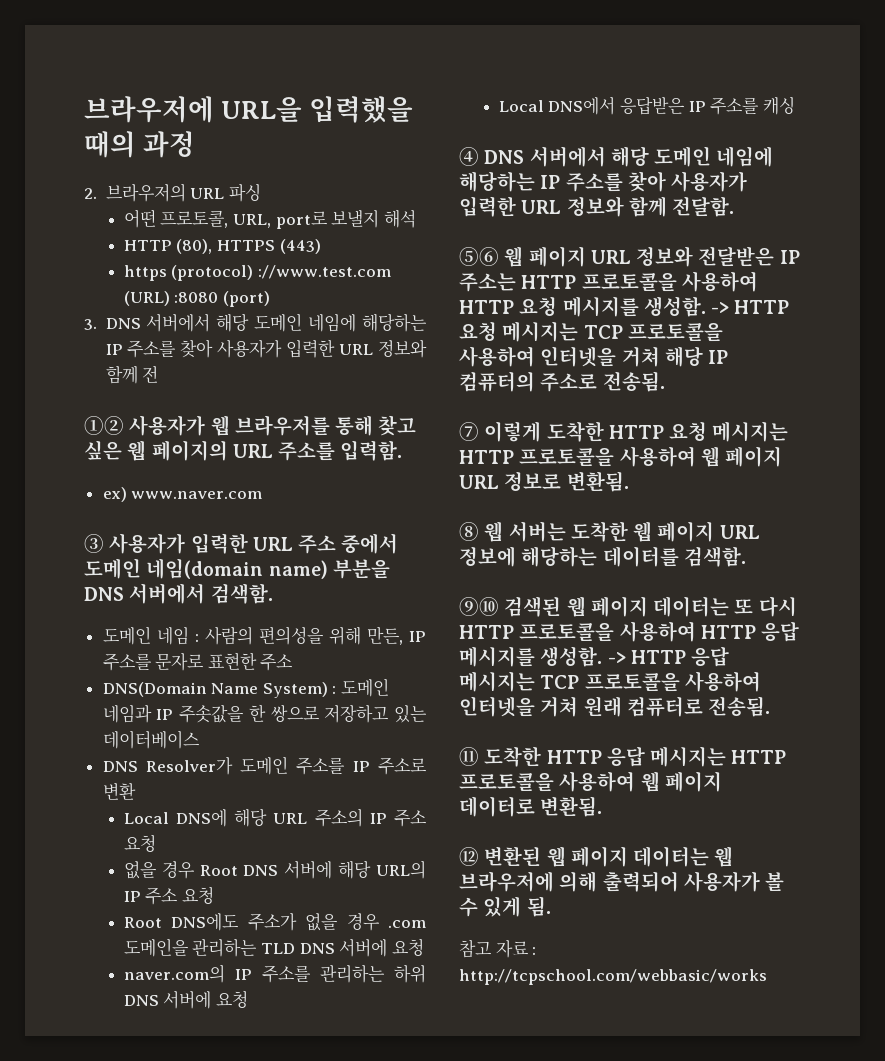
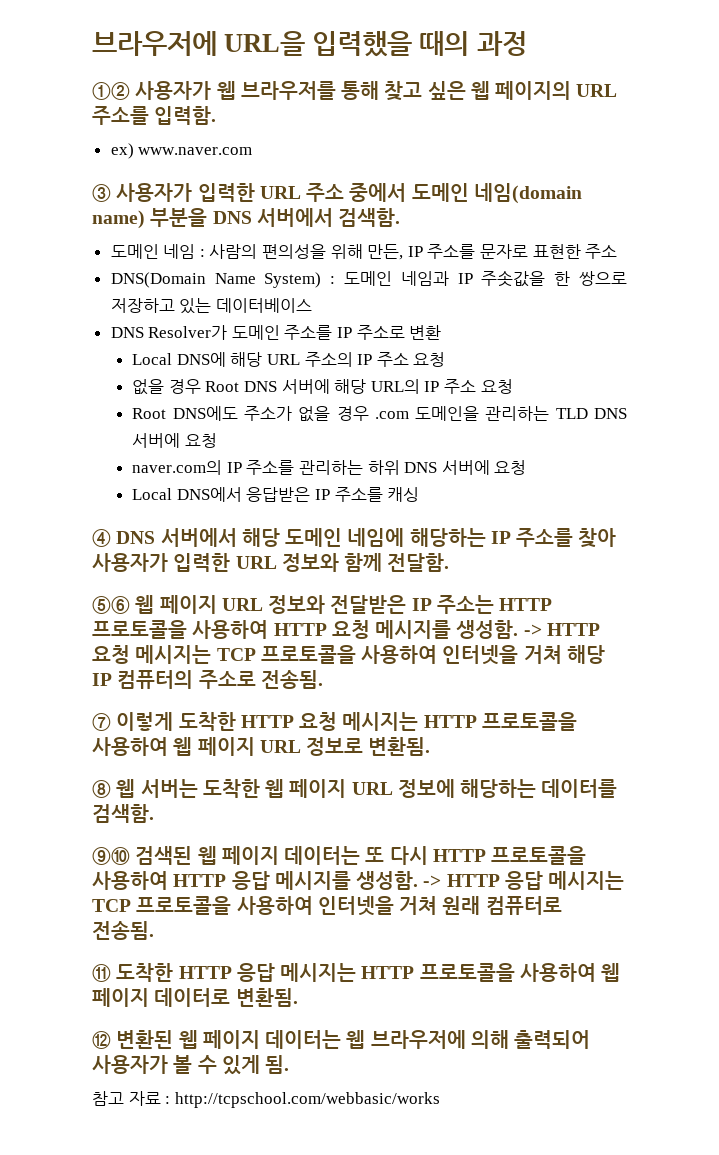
- 2. 브라우저의 URL 파싱
- 어떤 프로토콜, URL, port로 보낼지 해석
- HTTP (80), HTTPS (443)
- https (protocol) ://www.test.com (URL) :8080 (port)
- 3. DNS 서버에서 해당 도메인 네임에 해당하는 IP 주소를 찾아 사용자가 입력한 URL 정보와 함께 전

